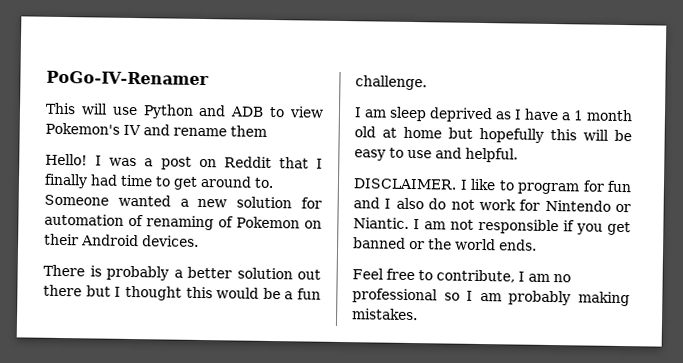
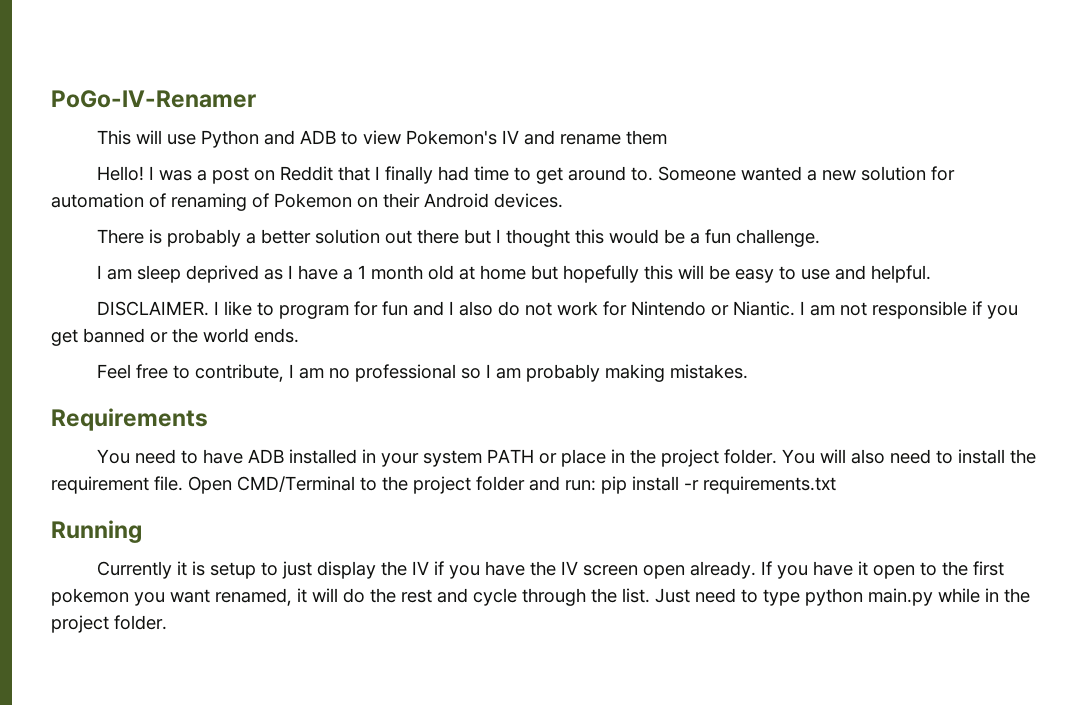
+ Requirements
+ You need to have ADB installed in your system PATH or place in the project folder. You will also need to install the requirement file. Open CMD/Terminal to the project folder and run: pip install -r requirements.txt
+ Running
+ Currently it is setup to just display the IV if you have the IV screen open already. If you have it open to the first pokemon you want renamed, it will do the rest and cycle through the list. Just need to type python main.py while in the project folder.

